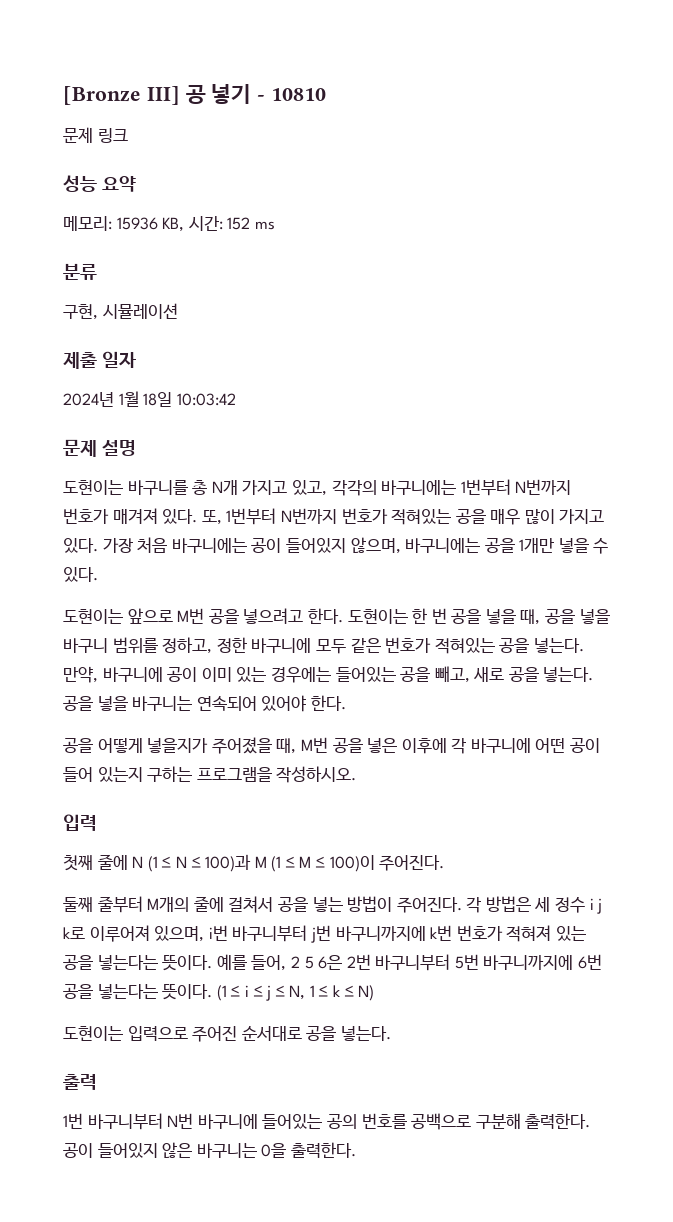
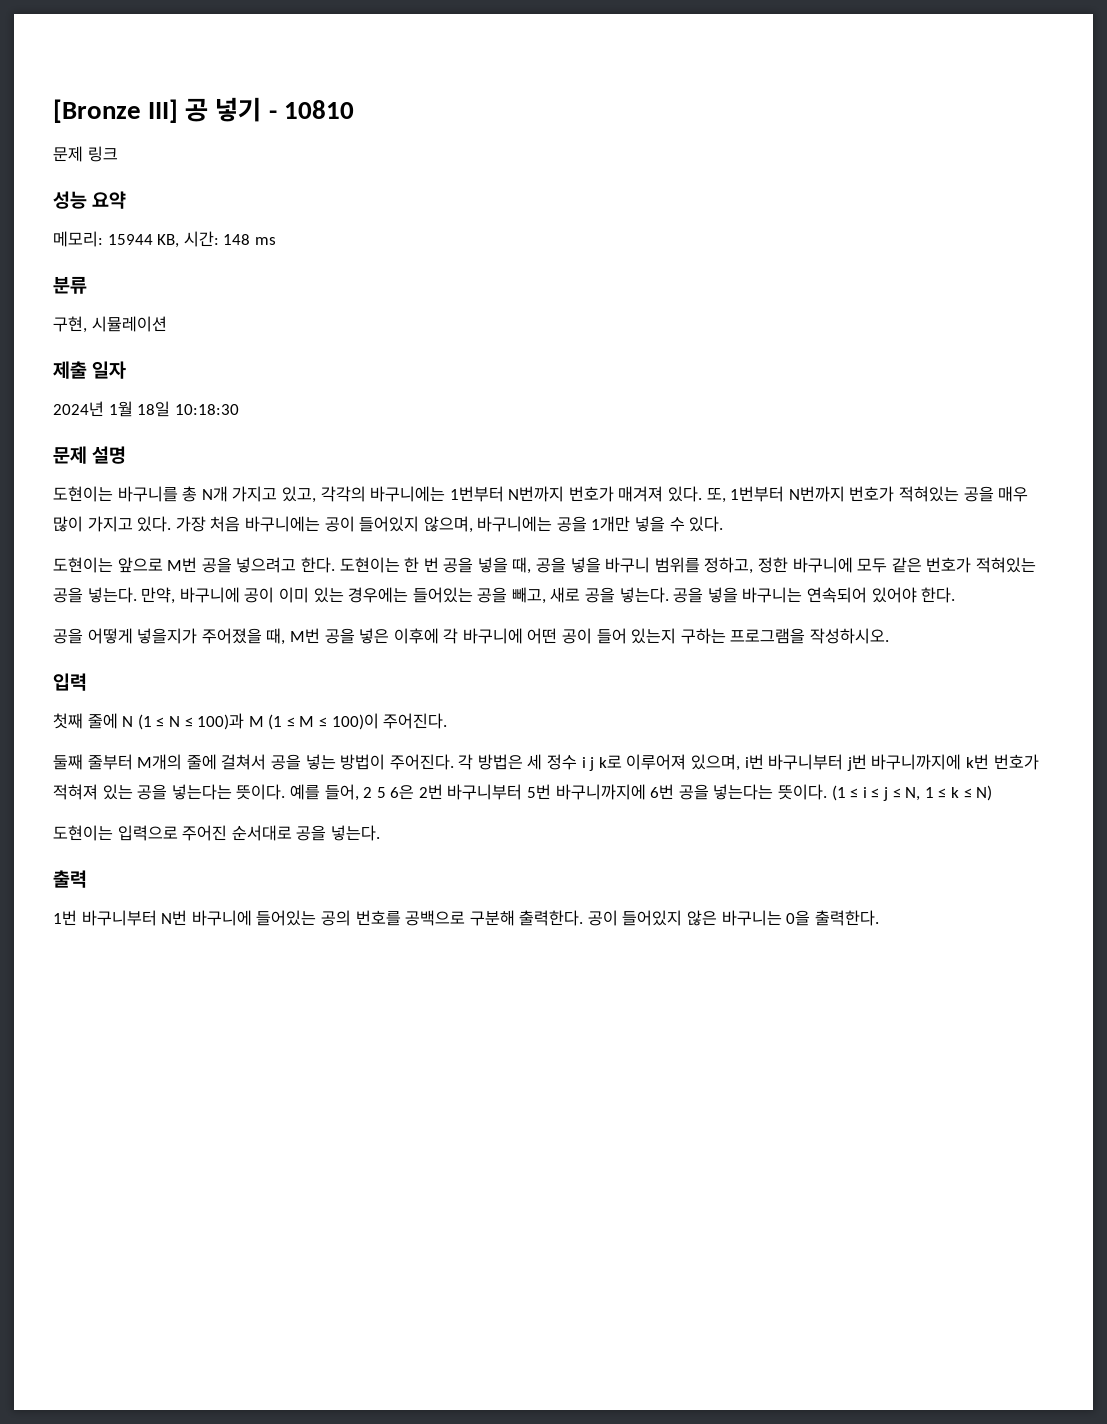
- 메모리: 15936 KB, 시간: 152 ms
+ 메모리: 15944 KB, 시간: 148 ms
- 2024년 1월 18일 10:03:42
+ 2024년 1월 18일 10:18:30

